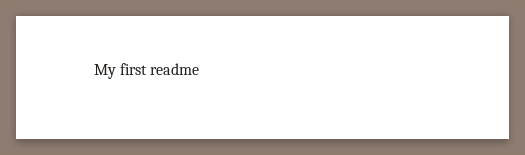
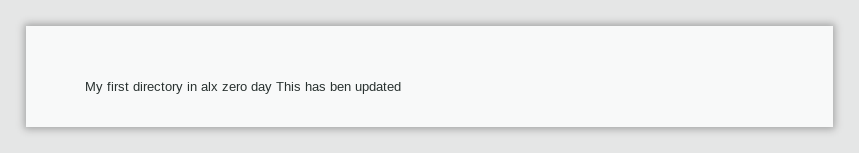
- My first readme
+ My first directory in alx zero day This has ben updated

